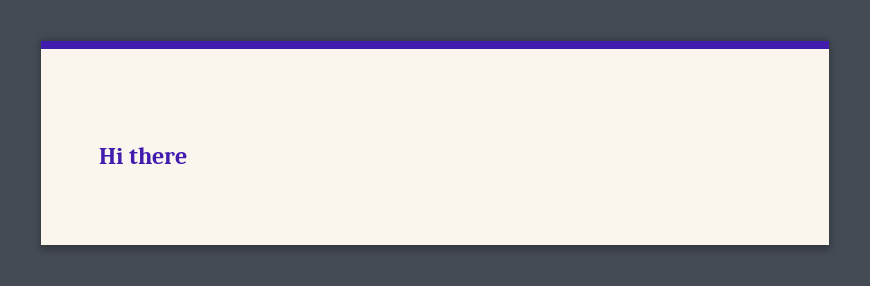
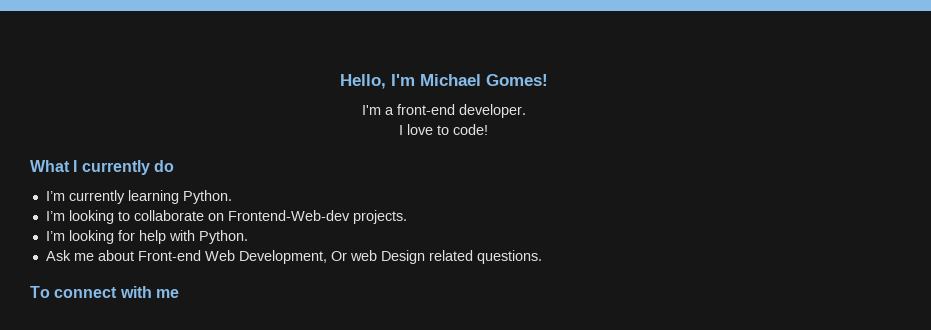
- Hi there
+ Hello, I'm Michael Gomes!
+ I'm a front-end developer.
+ I love to code!
+ What I currently do
+ I’m currently learning Python.
+ I’m looking to collaborate on Frontend-Web-dev projects.
+ I’m looking for help with Python.
+ Ask me about Front-end Web Development, Or web Design related questions.
+ To connect with me

